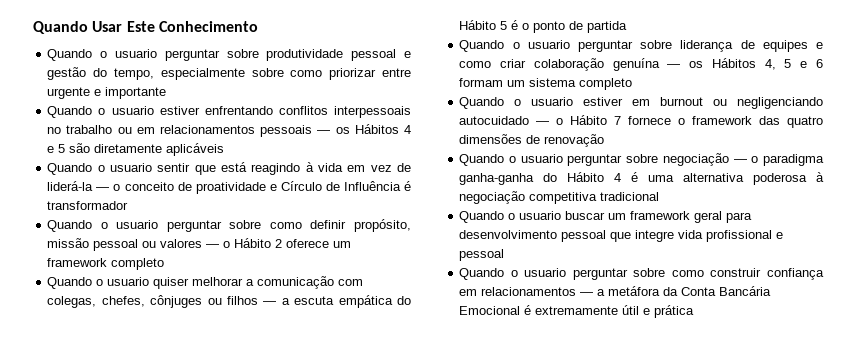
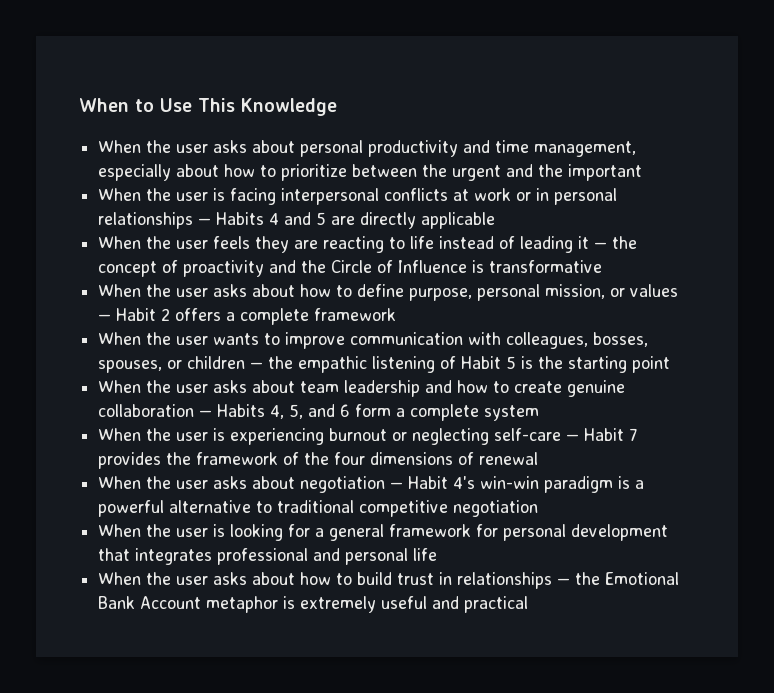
- Quando Usar Este Conhecimento
- Quando o usuario perguntar sobre produtividade pessoal e gestão do tempo, especialmente sobre como priorizar entre urgente e importante
- Quando o usuario estiver enfrentando conflitos interpessoais no trabalho ou em relacionamentos pessoais — os Hábitos 4 e 5 são diretamente aplicáveis
- Quando o usuario sentir que está reagindo à vida em vez de liderá-la — o conceito de proatividade e Círculo de Influência é transformador
- Quando o usuario perguntar sobre como definir propósito, missão pessoal ou valores — o Hábito 2 oferece um framework completo
- Quando o usuario quiser melhorar a comunicação com colegas, chefes, cônjuges ou filhos — a escuta empática do Hábito 5 é o ponto de partida
- Quando o usuario perguntar sobre liderança de equipes e como criar colaboração genuína — os Hábitos 4, 5 e 6 formam um sistema completo
- Quando o usuario estiver em burnout ou negligenciando autocuidado — o Hábito 7 fornece o framework das quatro dimensões de renovação
- Quando o usuario perguntar sobre negociação — o paradigma ganha-ganha do Hábito 4 é uma alternativa poderosa à negociação competitiva tradicional
- Quando o usuario buscar um framework geral para desenvolvimento pessoal que integre vida profissional e pessoal
- Quando o usuario perguntar sobre como construir confiança em relacionamentos — a metáfora da Conta Bancária Emocional é extremamente útil e prática
+ When to Use This Knowledge
+ When the user asks about personal productivity and time management, especially about how to prioritize between the urgent and the important
+ When the user is facing interpersonal conflicts at work or in personal relationships — Habits 4 and 5 are directly applicable
+ When the user feels they are reacting to life instead of leading it — the concept of proactivity and the Circle of Influence is transformative
+ When the user asks about how to define purpose, personal mission, or values — Habit 2 offers a complete framework
+ When the user wants to improve communication with colleagues, bosses, spouses, or children — the empathic listening of Habit 5 is the starting point
+ When the user asks about team leadership and how to create genuine collaboration — Habits 4, 5, and 6 form a complete system
+ When the user is experiencing burnout or neglecting self-care — Habit 7 provides the framework of the four dimensions of renewal
+ When the user asks about negotiation — Habit 4's win-win paradigm is a powerful alternative to traditional competitive negotiation
+ When the user is looking for a general framework for personal development that integrates professional and personal life
+ When the user asks about how to build trust in relationships — the Emotional Bank Account metaphor is extremely useful and practical

